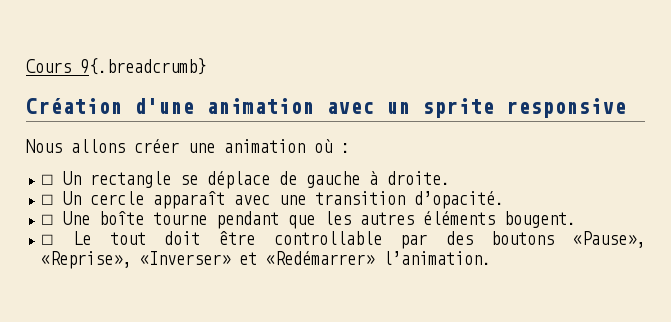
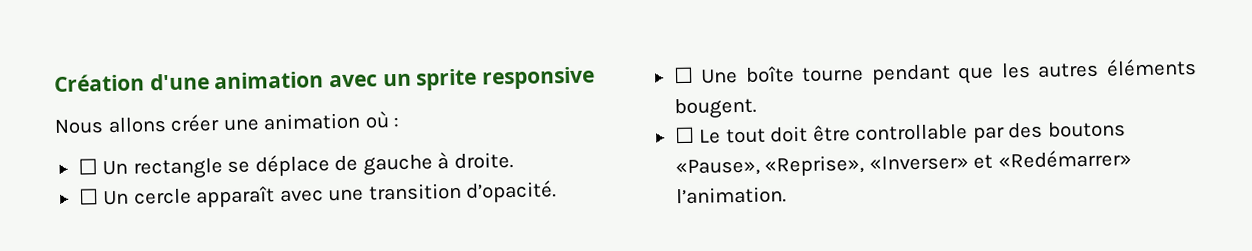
- Cours 9{.breadcrumb}

